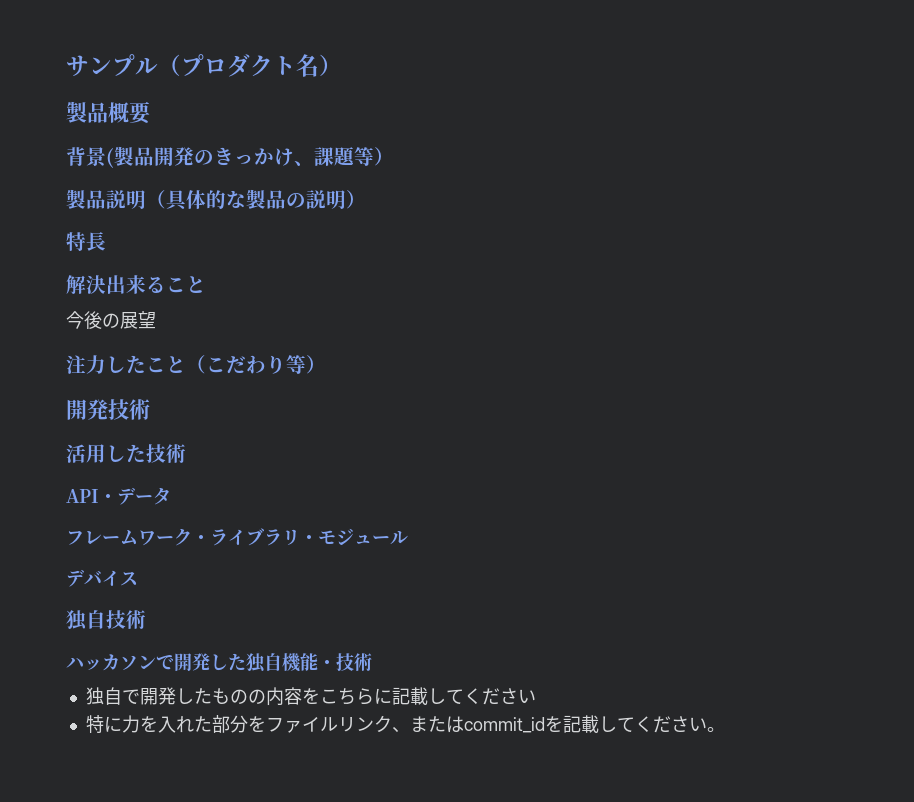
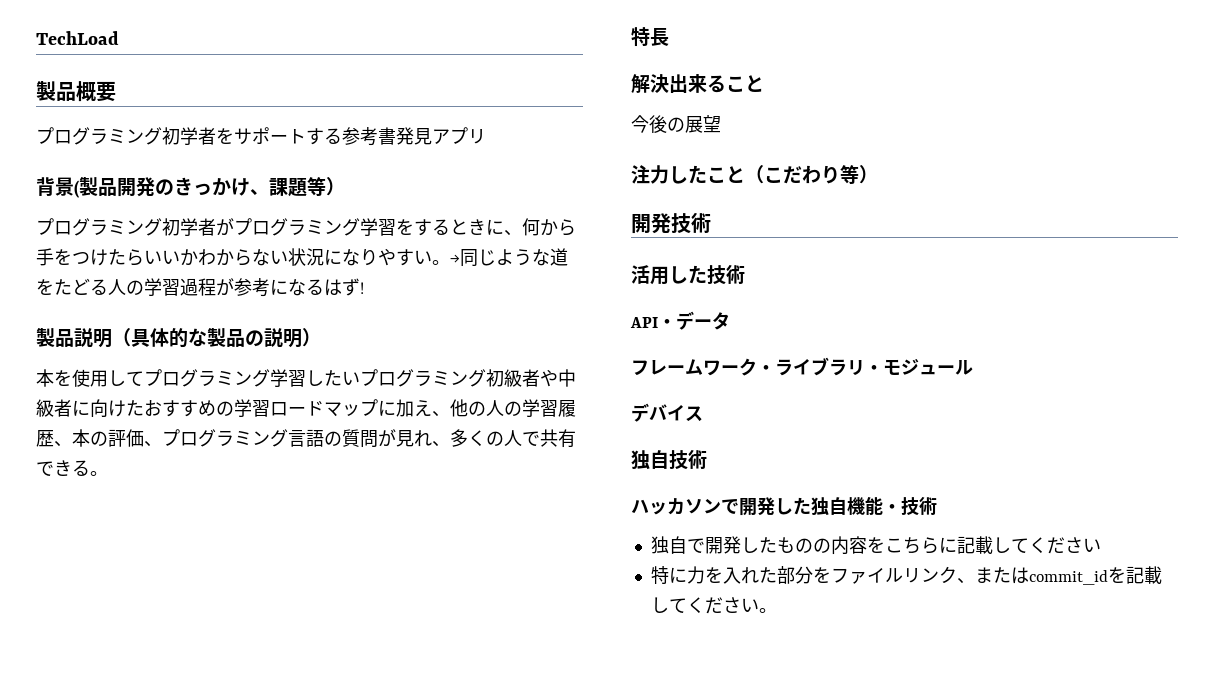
- サンプル（プロダクト名）
+ TechLoad
  製品概要
+ プログラミング初学者をサポートする参考書発見アプリ
+ プログラミング初学者がプログラミング学習をするときに、何から手をつけたらいいかわからない状況になりやすい。→同じような道をたどる人の学習過程が参考になるはず!
+ 本を使用してプログラミング学習したいプログラミング初級者や中級者に向けたおすすめの学習ロードマップに加え、他の人の学習履歴、本の評価、プログラミング言語の質問が見れ、多くの人で共有できる。

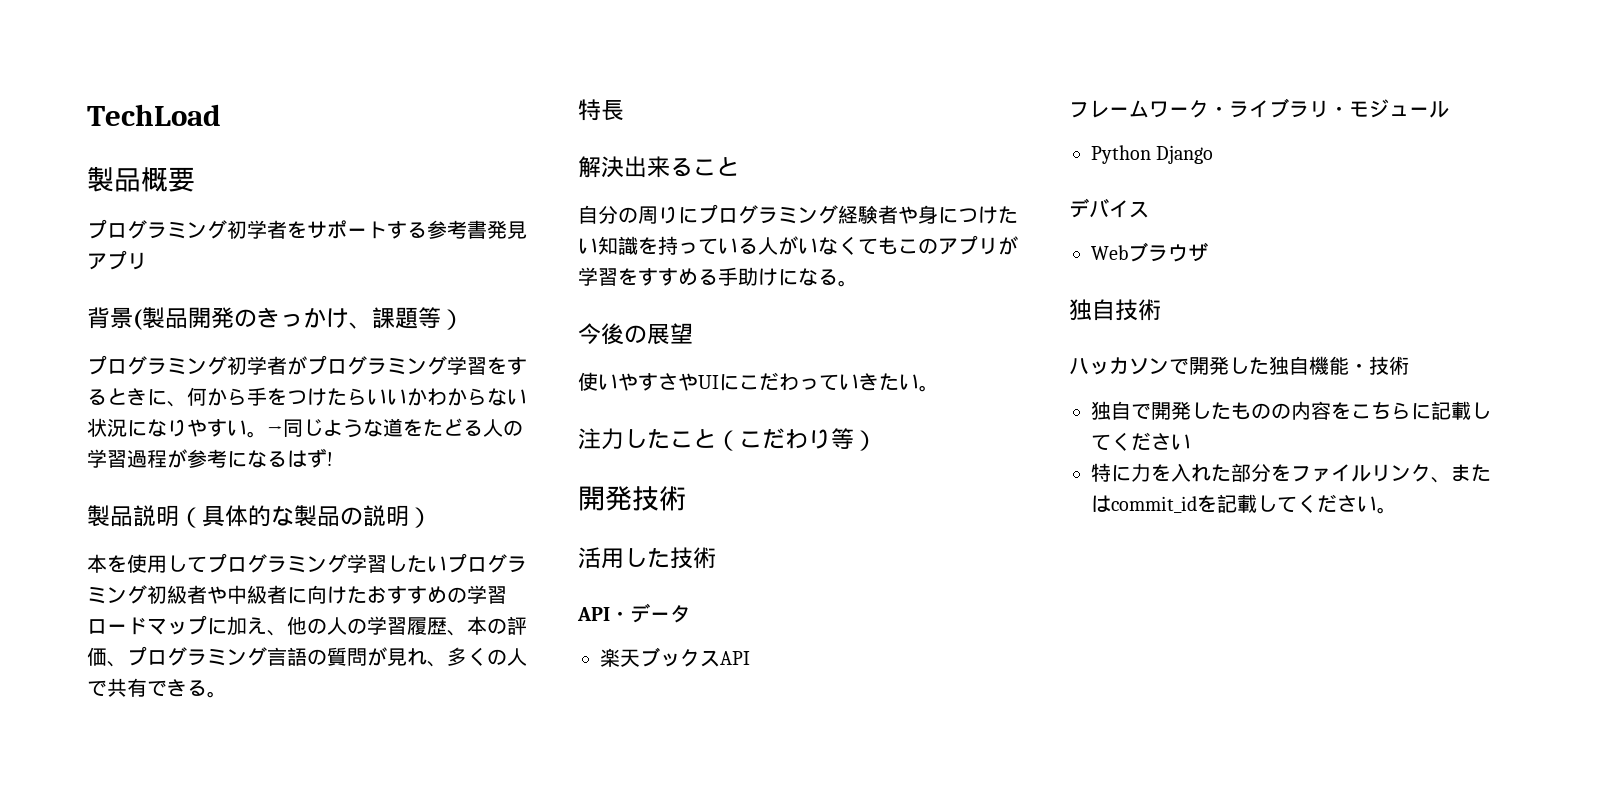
+ 自分の周りにプログラミング経験者や身につけたい知識を持っている人がいなくてもこのアプリが学習をすすめる手助けになる。
  今後の展望
+ 使いやすさやUIにこだわっていきたい。
+ 楽天ブックスAPI
+ Python Django
+ Webブラウザ

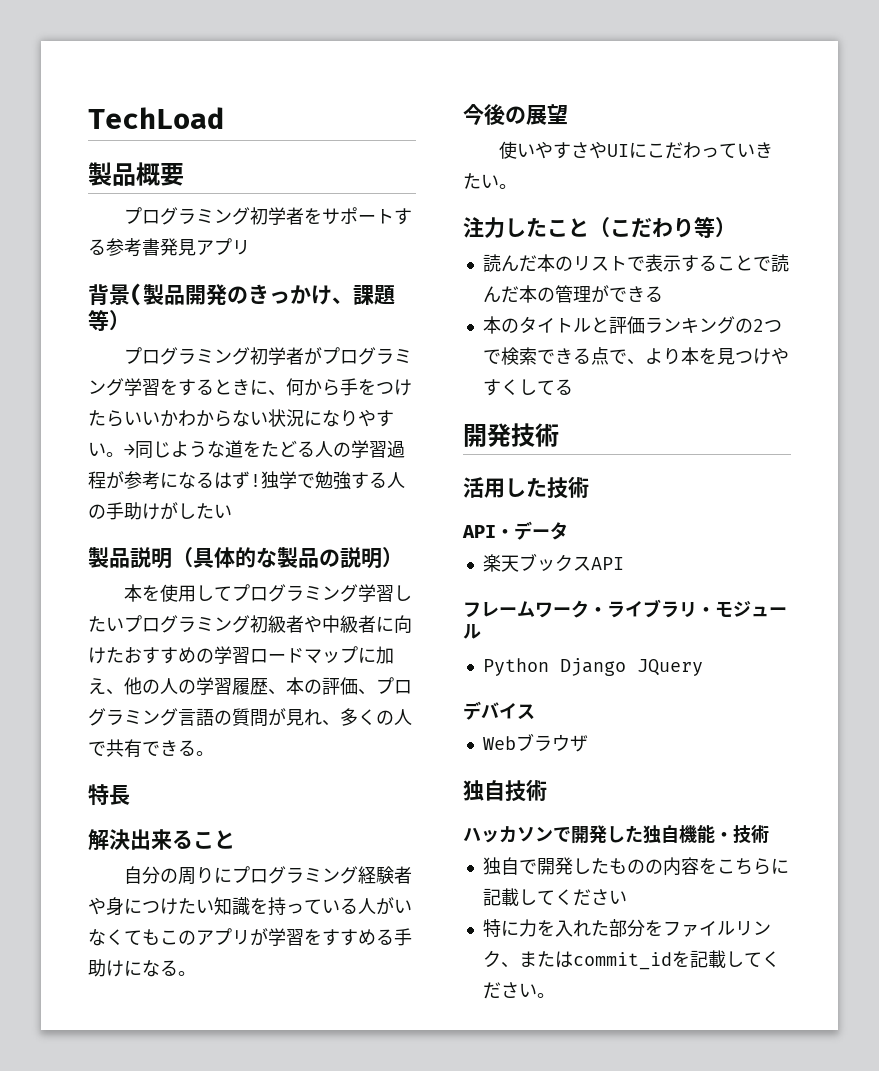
+ 独学で勉強する人の手助けがしたい
+ 読んだ本のリストで表示することで読んだ本の管理ができる
+ 本のタイトルと評価ランキングの2つで検索できる点で、より本を見つけやすくしてる
- Python Django
+ Python Django JQuery

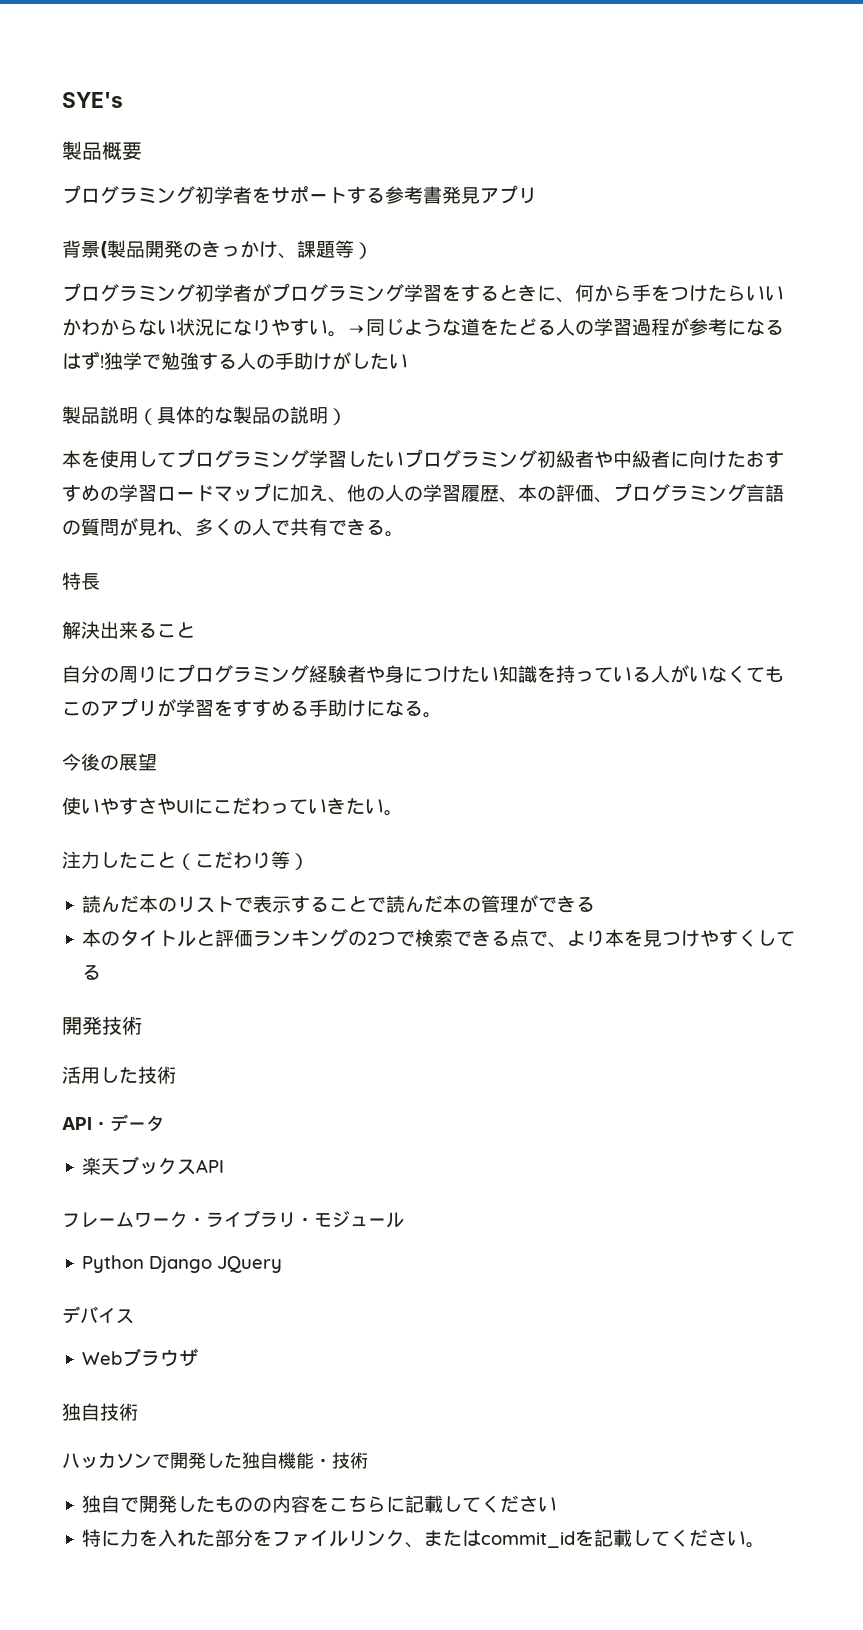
- TechLoad
+ SYE's

